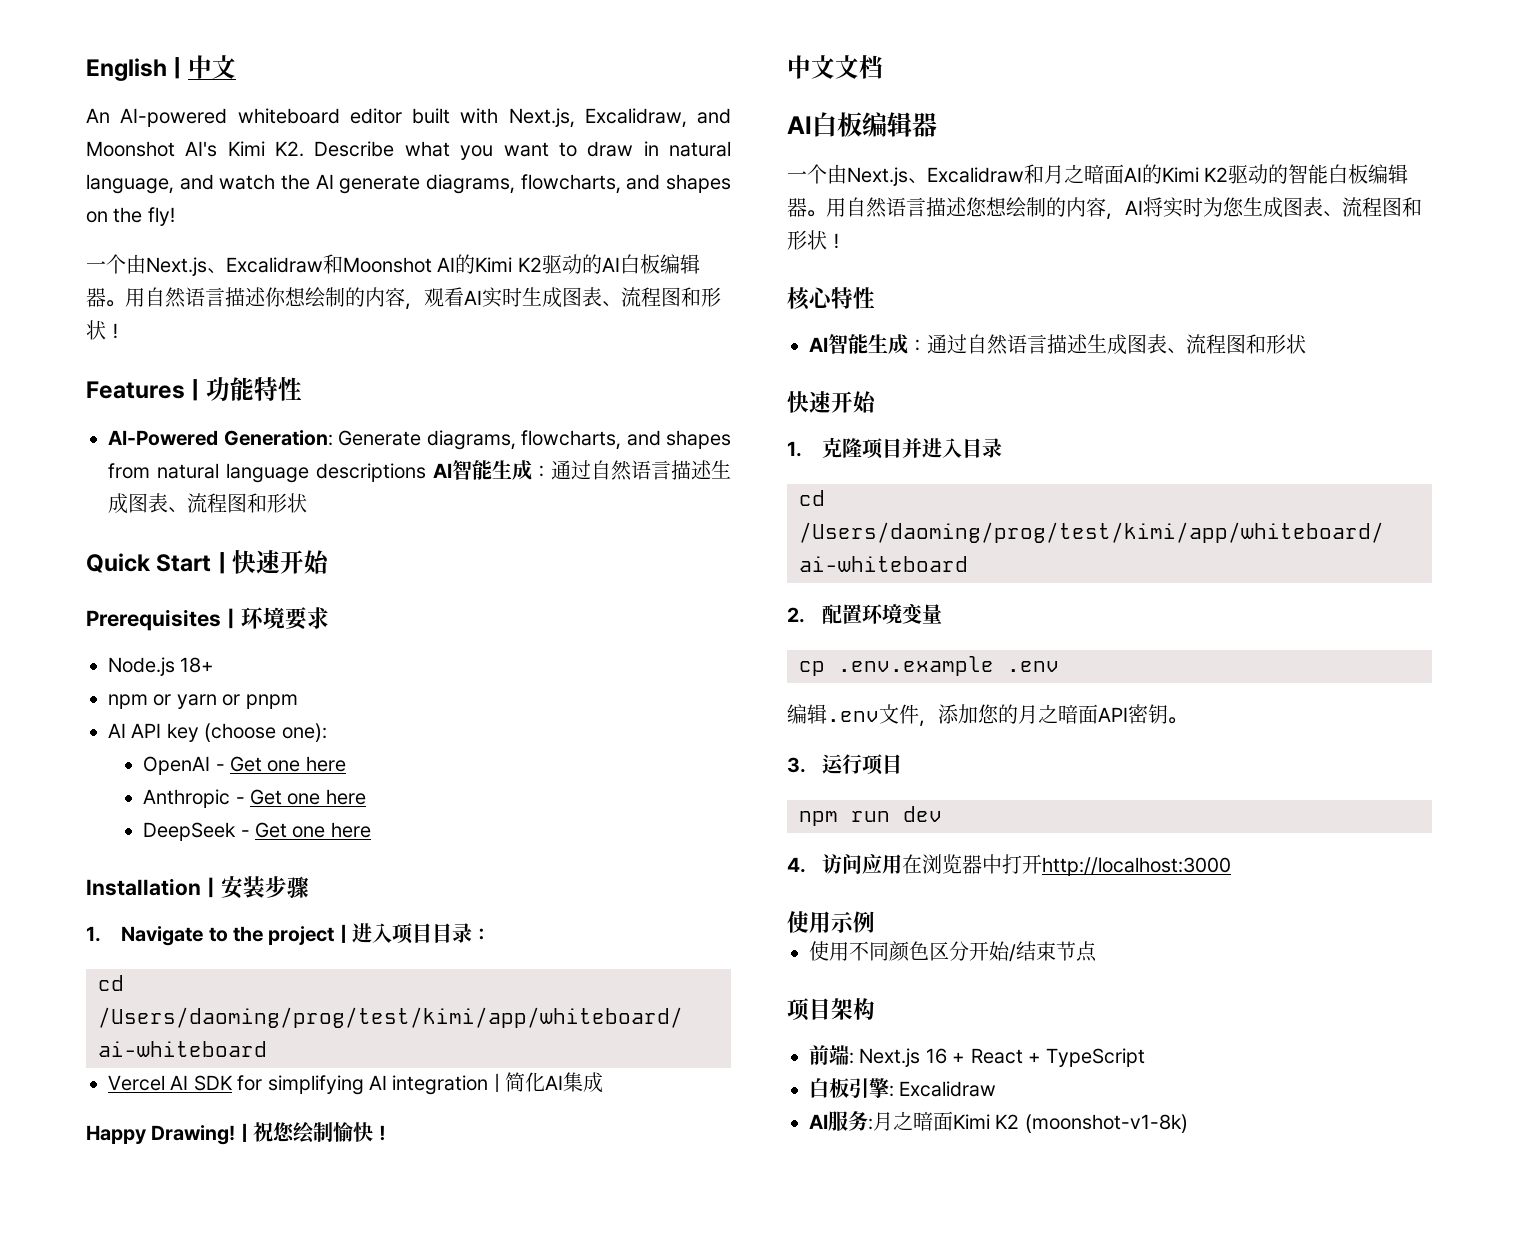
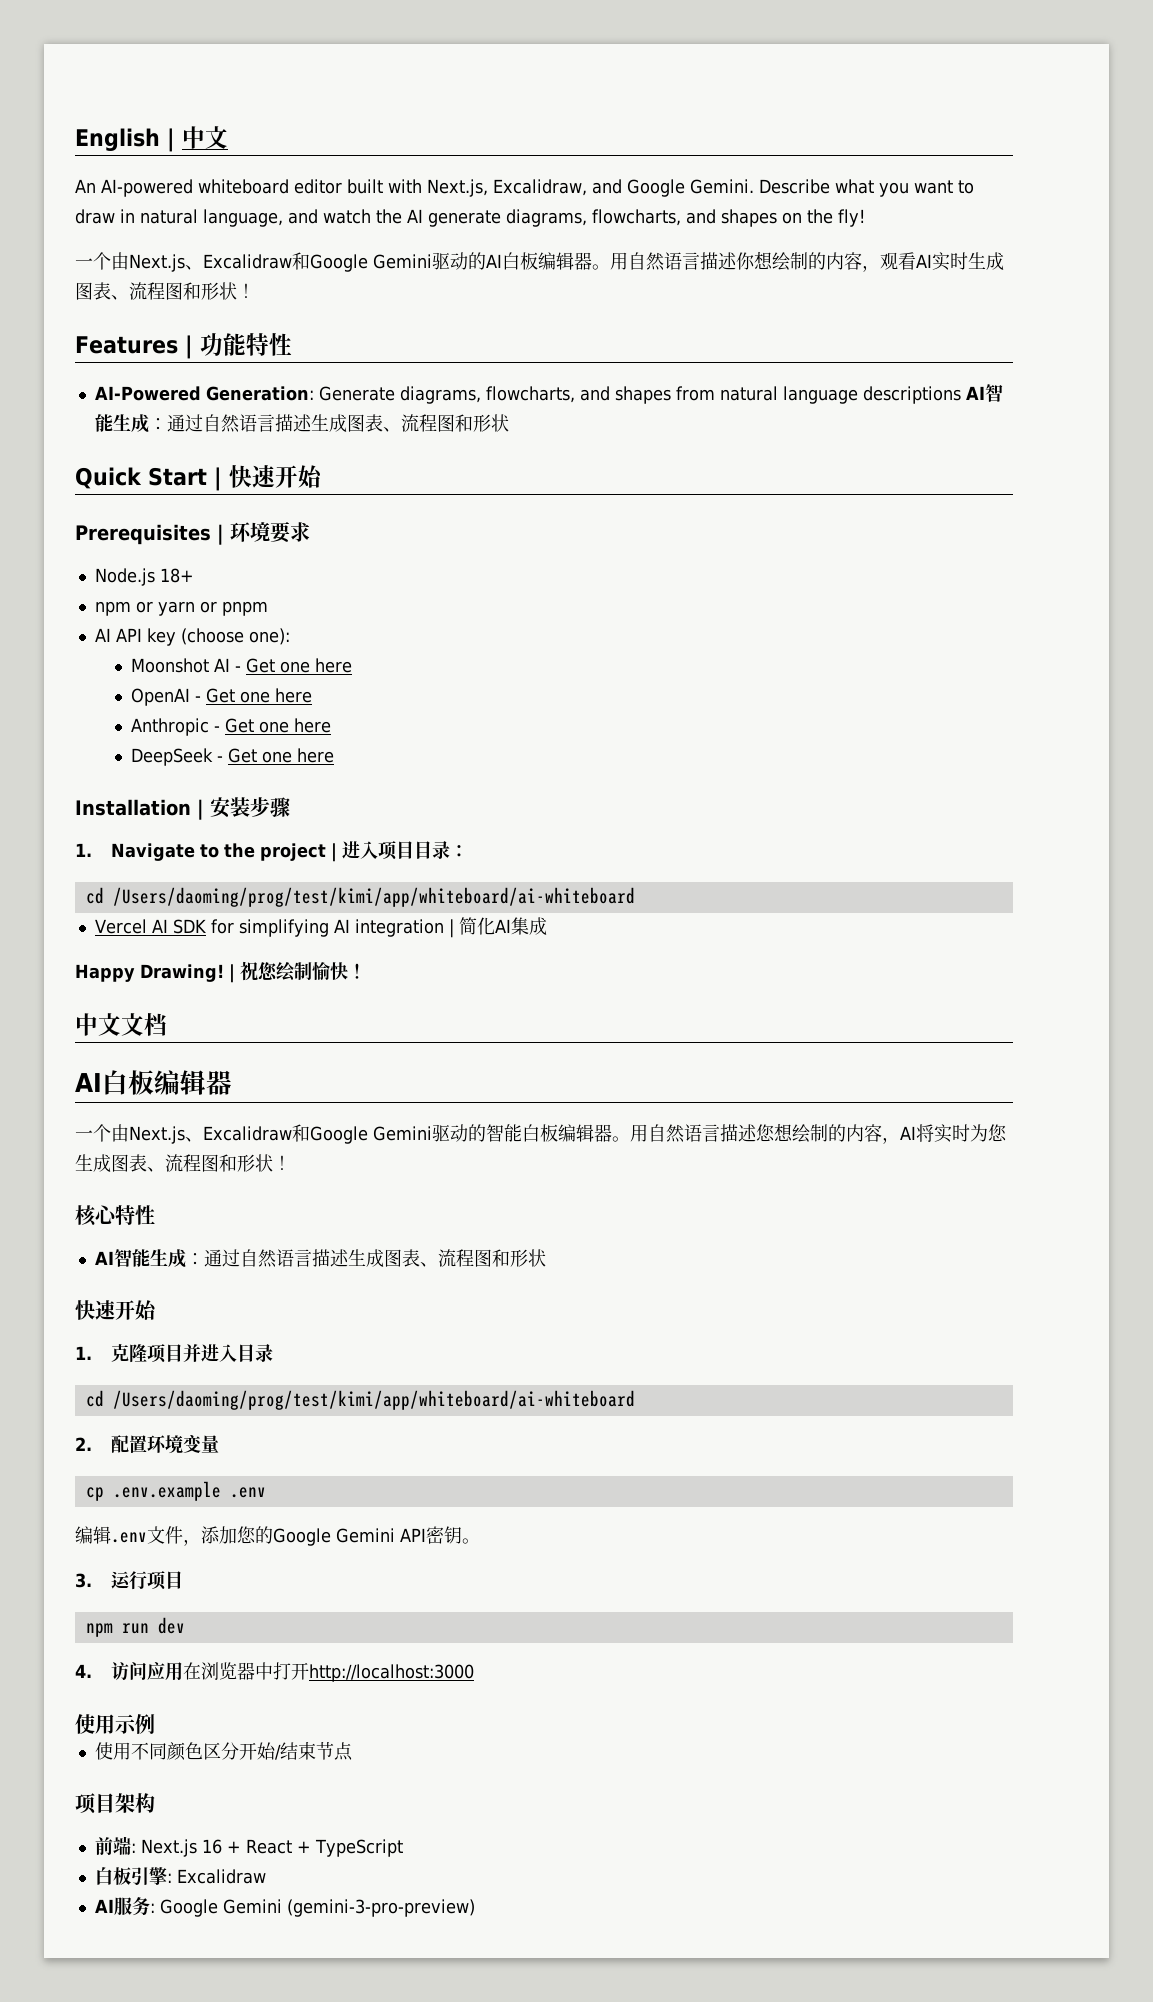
- An AI-powered whiteboard editor built with Next.js, Excalidraw, and Moonshot AI's Kimi K2. Describe what you want to draw in natural language, and watch the AI generate diagrams, flowcharts, and shapes on the fly!
+ An AI-powered whiteboard editor built with Next.js, Excalidraw, and Google Gemini. Describe what you want to draw in natural language, and watch the AI generate diagrams, flowcharts, and shapes on the fly!
- 一个由Next.js、Excalidraw和Moonshot AI的Kimi K2驱动的AI白板编辑器。
+ 一个由Next.js、Excalidraw和Google Gemini驱动的AI白板编辑器。
+ Moonshot AI - Get one here
- 一个由Next.js、Excalidraw和月之暗面AI的Kimi K2驱动的智能白板编辑器。
+ 一个由Next.js、Excalidraw和Google Gemini驱动的智能白板编辑器。
- 编辑.env文件，添加您的月之暗面API密钥。
+ 编辑.env文件，添加您的Google Gemini API密钥。
- AI服务:月之暗面Kimi K2 (moonshot-v1-8k)
+ AI服务: Google Gemini (gemini-3-pro-preview)

